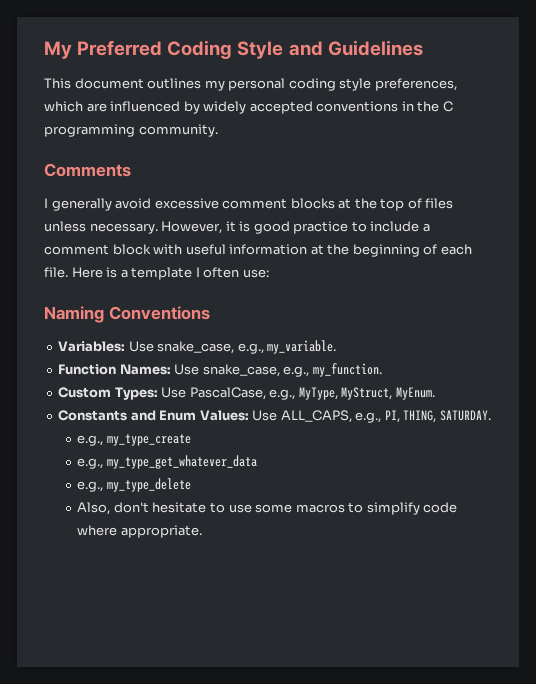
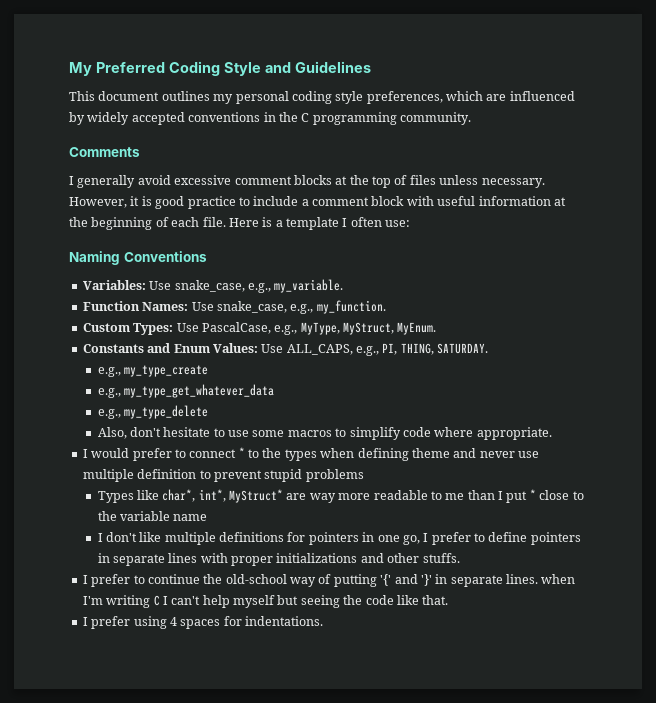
+ I would prefer to connect * to the types when defining theme and never use multiple definition to prevent stupid problems
+ Types like char*, int*, MyStruct* are way more readable to me than I put * close to the variable name
+ I don't like multiple definitions for pointers in one go, I prefer to define pointers in separate lines with proper initializations and other stuffs.
+ I prefer to continue the old-school way of putting '{' and '}' in separate lines. when I'm writing C I can't help myself but seeing the code like that.
+ I prefer using 4 spaces for indentations.

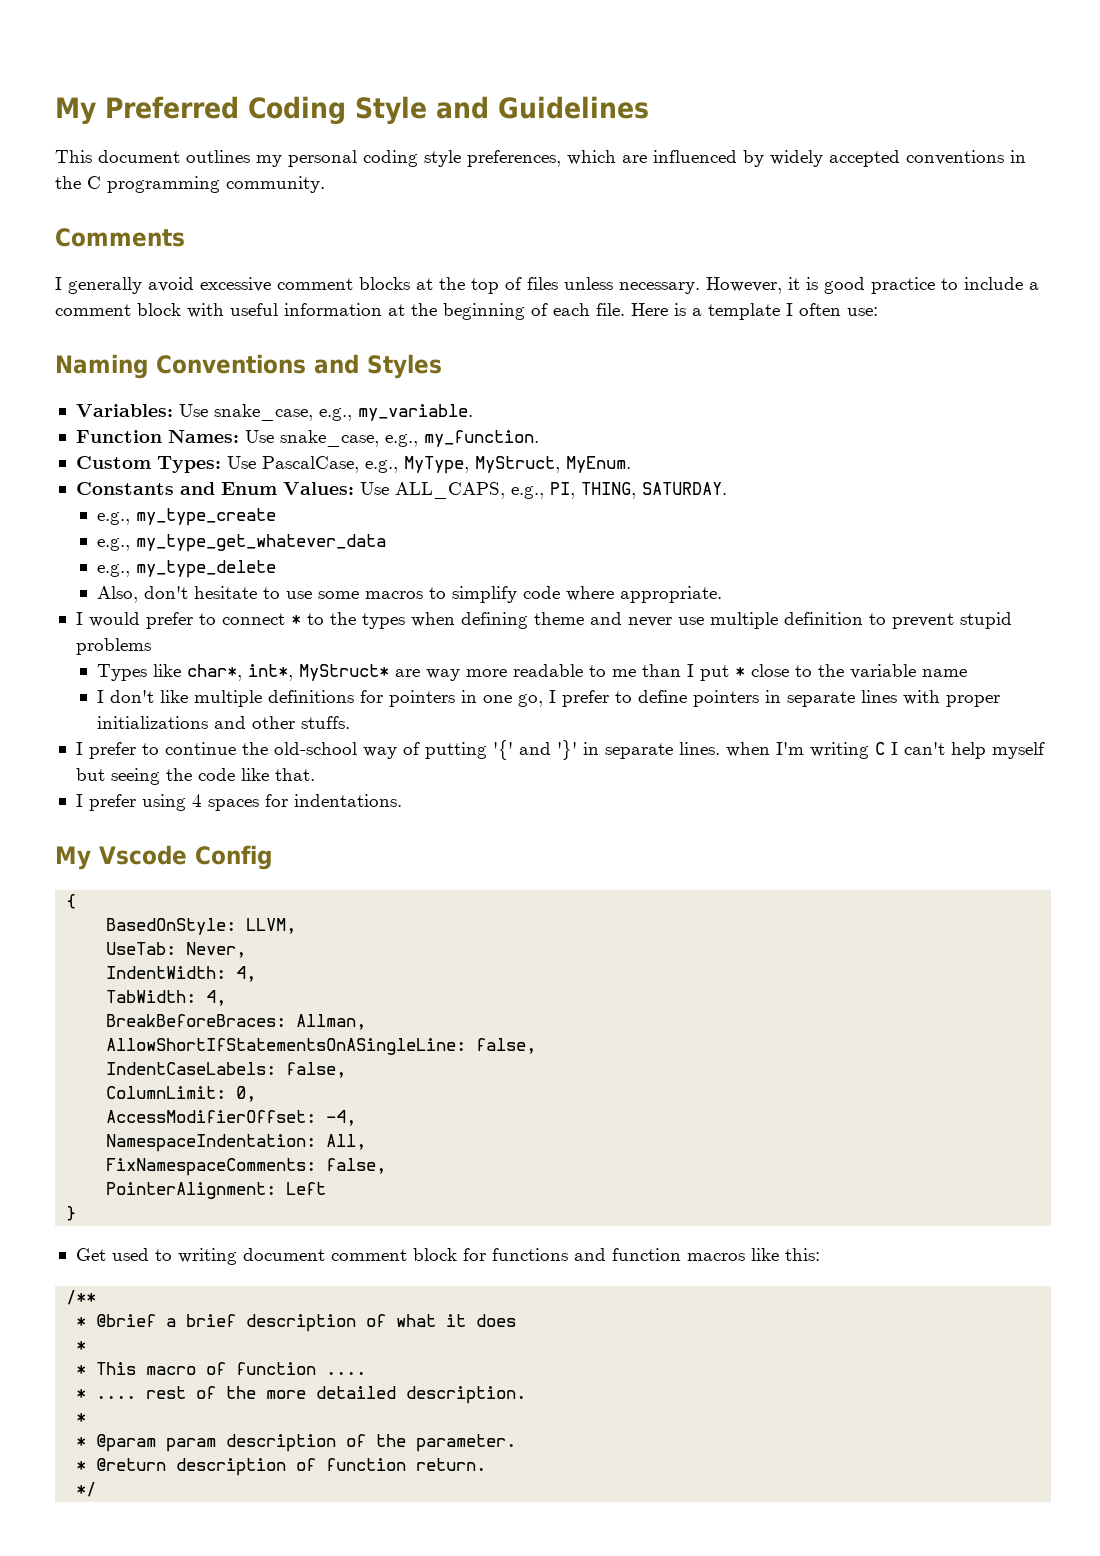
- Naming Conventions
+ Naming Conventions and Styles
+ My Vscode Config
+ {
+ BasedOnStyle: LLVM,
+ UseTab: Never,
+ IndentWidth: 4,
+ TabWidth: 4,
+ BreakBeforeBraces: Allman,
+ AllowShortIfStatementsOnASingleLine: false,
+ IndentCaseLabels: false,
+ ColumnLimit: 0,
+ AccessModifierOffset: -4,
+ NamespaceIndentation: All,
+ FixNamespaceComments: false,
+ PointerAlignment: Left
+ }
+ Get used to writing document comment block for functions and function macros like this:
+ /**
+ * @brief a brief description of what it does
+ *
+ * This macro of function ....
+ * .... rest of the more detailed description.
+ *
+ * @param param description of the parameter.
+ * @return description of function return.
+ */

